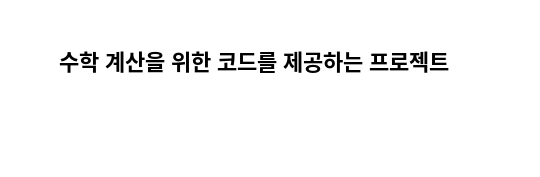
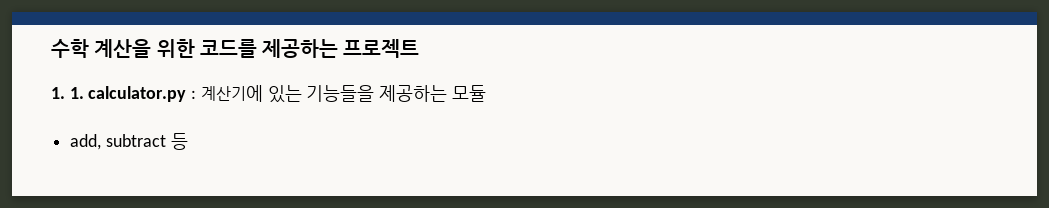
+ 1. 1. calculator.py : 계산기에 있는 기능들을 제공하는 모듈
+ add, subtract 등

